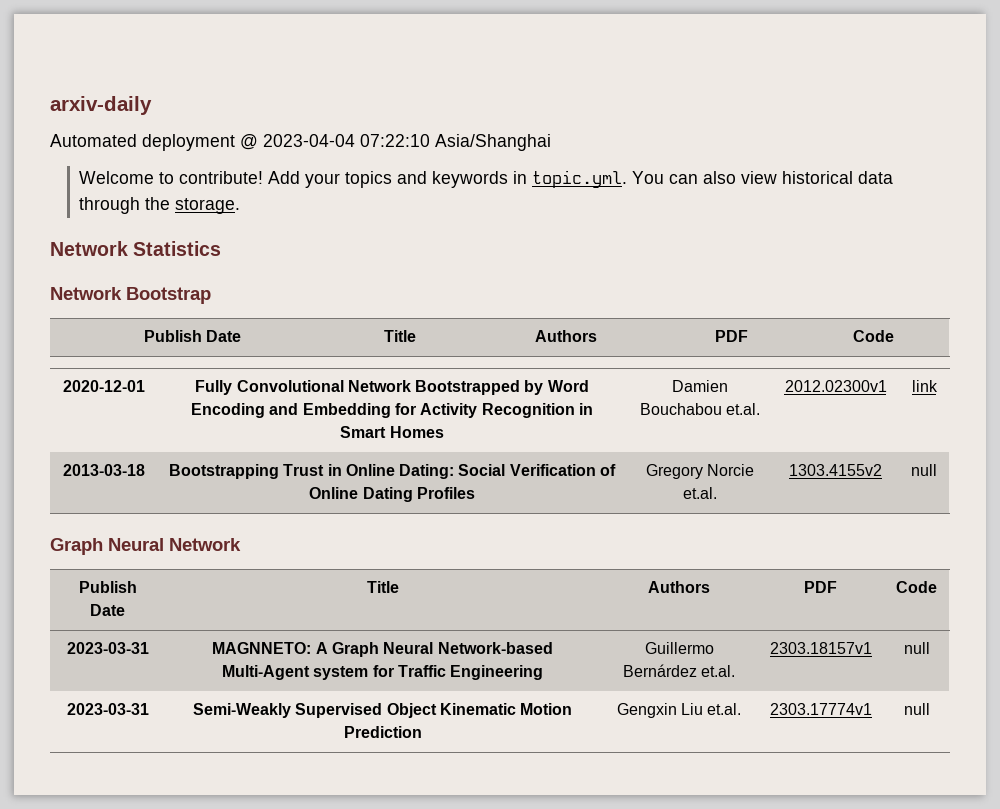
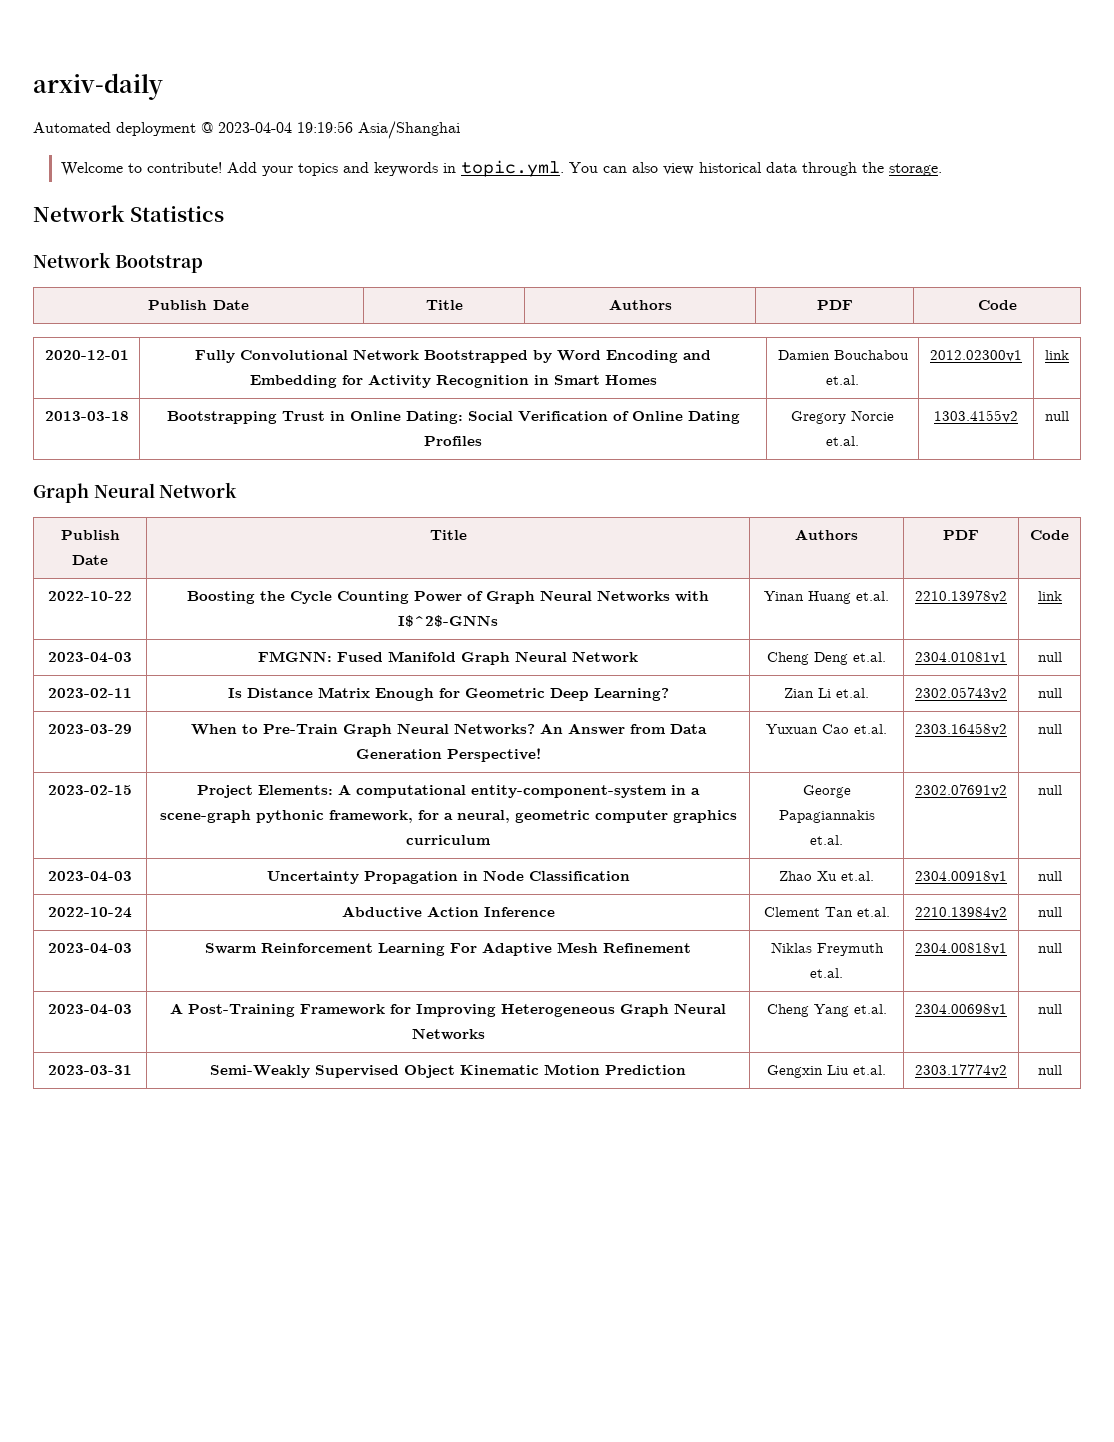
- Automated deployment @ 2023-04-04 07:22:10 Asia/Shanghai
+ Automated deployment @ 2023-04-04 19:19:56 Asia/Shanghai
- 2023-03-31 | MAGNNETO: A Graph Neural Network-based Multi-Agent system for Traffic Engineering | Guillermo Bernárdez et.al. | 2303.18157v1 | null
+ 2022-10-22 | Boosting the Cycle Counting Power of Graph Neural Networks with I$^2$-GNNs | Yinan Huang et.al. | 2210.13978v2 | link
+ 2023-04-03 | FMGNN: Fused Manifold Graph Neural Network | Cheng Deng et.al. | 2304.01081v1 | null
+ 2023-02-11 | Is Distance Matrix Enough for Geometric Deep Learning? | Zian Li et.al. | 2302.05743v2 | null
+ 2023-03-29 | When to Pre-Train Graph Neural Networks? An Answer from Data Generation Perspective! | Yuxuan Cao et.al. | 2303.16458v2 | null
+ 2023-02-15 | Project Elements: A computational entity-component-system in a scene-graph pythonic framework, for a neural, geometric computer graphics curriculum | George Papagiannakis et.al. | 2302.07691v2 | null
+ 2023-04-03 | Uncertainty Propagation in Node Classification | Zhao Xu et.al. | 2304.00918v1 | null
+ 2022-10-24 | Abductive Action Inference | Clement Tan et.al. | 2210.13984v2 | null
+ 2023-04-03 | Swarm Reinforcement Learning For Adaptive Mesh Refinement | Niklas Freymuth et.al. | 2304.00818v1 | null
+ 2023-04-03 | A Post-Training Framework for Improving Heterogeneous Graph Neural Networks | Cheng Yang et.al. | 2304.00698v1 | null
- 2023-03-31 | Semi-Weakly Supervised Object Kinematic Motion Prediction | Gengxin Liu et.al. | 2303.17774v1 | null
+ 2023-03-31 | Semi-Weakly Supervised Object Kinematic Motion Prediction | Gengxin Liu et.al. | 2303.17774v2 | null

